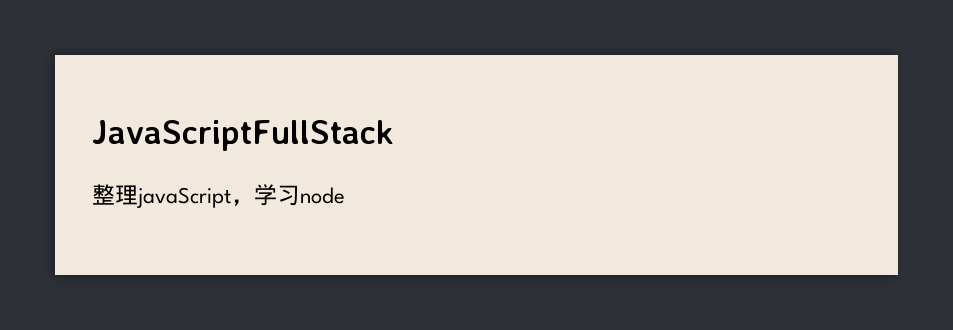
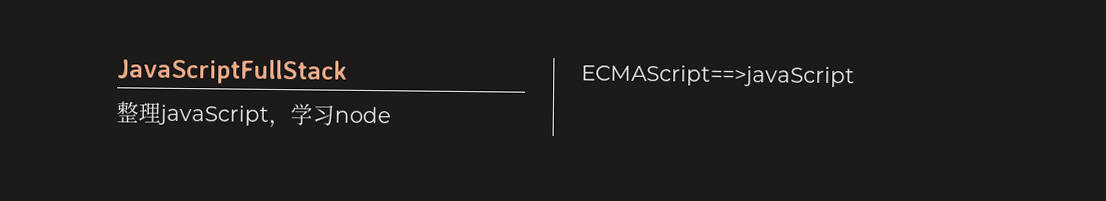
- 整理javaScript，学习node
+ 整理javaScript，学习node ECMAScript==>javaScript

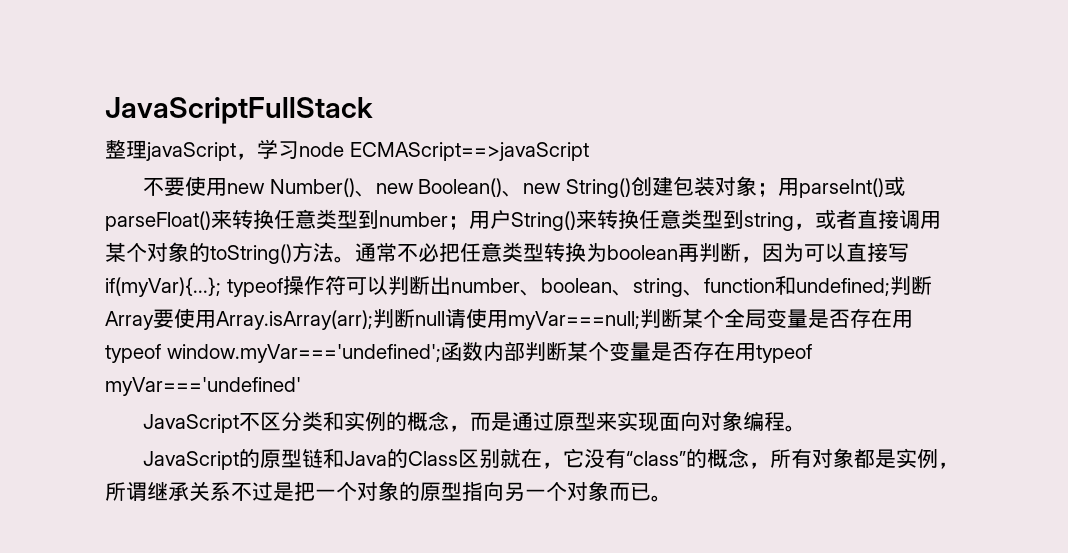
+ 不要使用new Number()、new Boolean()、new String()创建包装对象；用parseInt()或parseFloat()来转换任意类型到number；用户String()来转换任意类型到string，或者直接调用某个对象的toString()方法。通常不必把任意类型转换为boolean再判断，因为可以直接写if(myVar){...}; typeof操作符可以判断出number、boolean、string、function和undefined;判断Array要使用Array.isArray(arr);判断null请使用myVar===null;判断某个全局变量是否存在用typeof window.myVar==='undefined';函数内部判断某个变量是否存在用typeof myVar==='undefined'
+ JavaScript不区分类和实例的概念，而是通过原型来实现面向对象编程。
+ JavaScript的原型链和Java的Class区别就在，它没有“class”的概念，所有对象都是实例，所谓继承关系不过是把一个对象的原型指向另一个对象而已。

